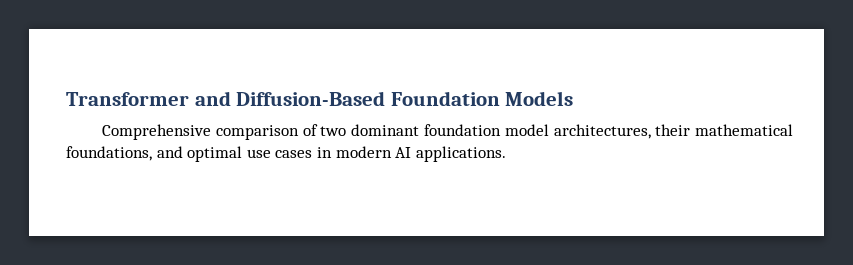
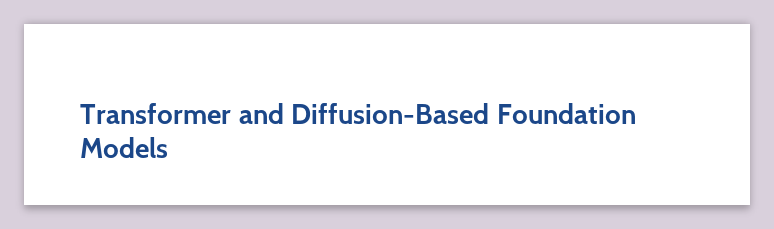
- Comprehensive comparison of two dominant foundation model architectures, their mathematical foundations, and optimal use cases in modern AI applications.

